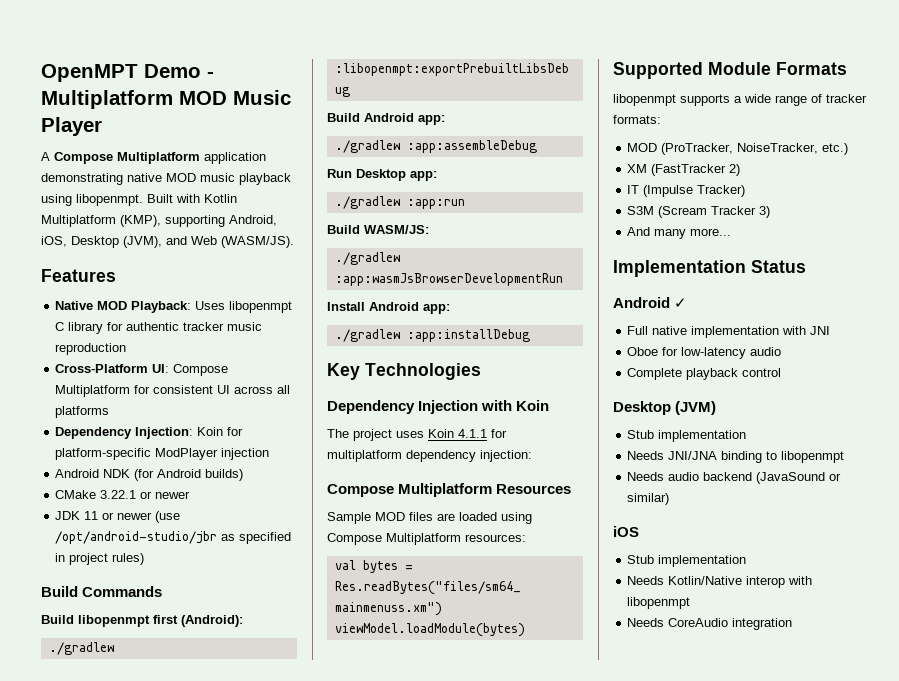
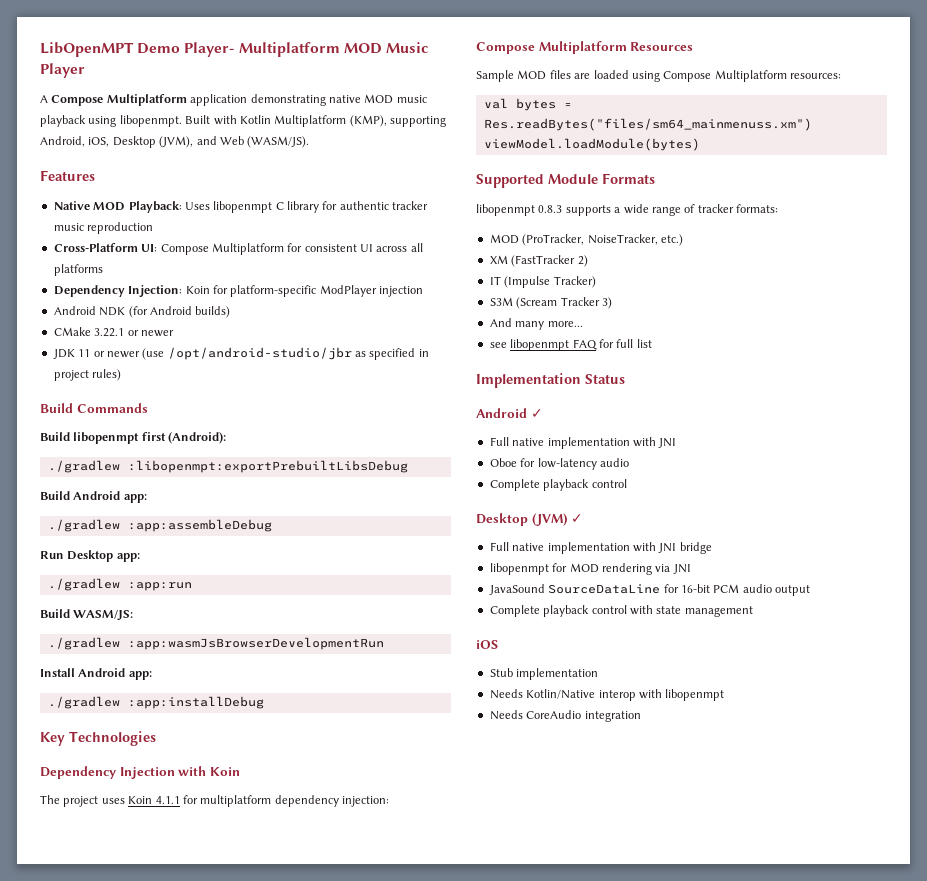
- OpenMPT Demo - Multiplatform MOD Music Player
+ LibOpenMPT Demo Player- Multiplatform MOD Music Player
- libopenmpt supports a wide range of tracker formats:
+ libopenmpt 0.8.3 supports a wide range of tracker formats:
+ see libopenmpt FAQ for full list
- Desktop (JVM)
- Stub implementation
- Needs JNI/JNA binding to libopenmpt
- Needs audio backend (JavaSound or similar)
+ Desktop (JVM) ✓
+ Full native implementation with JNI bridge
+ libopenmpt for MOD rendering via JNI
+ JavaSound SourceDataLine for 16-bit PCM audio output
+ Complete playback control with state management

